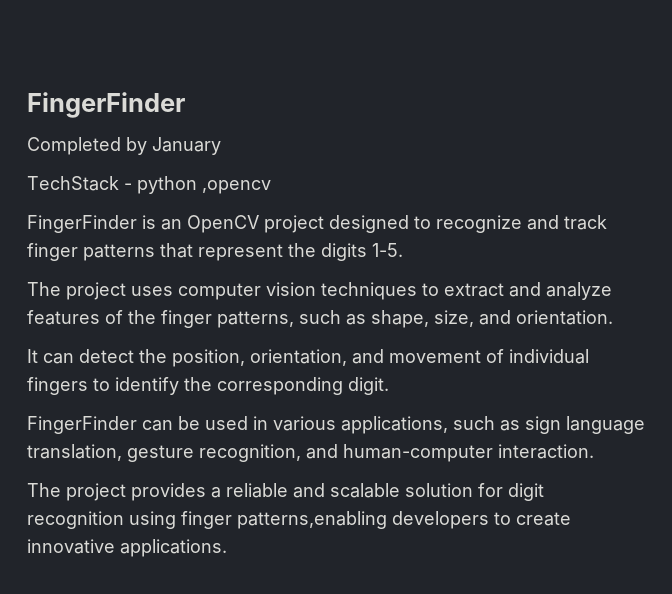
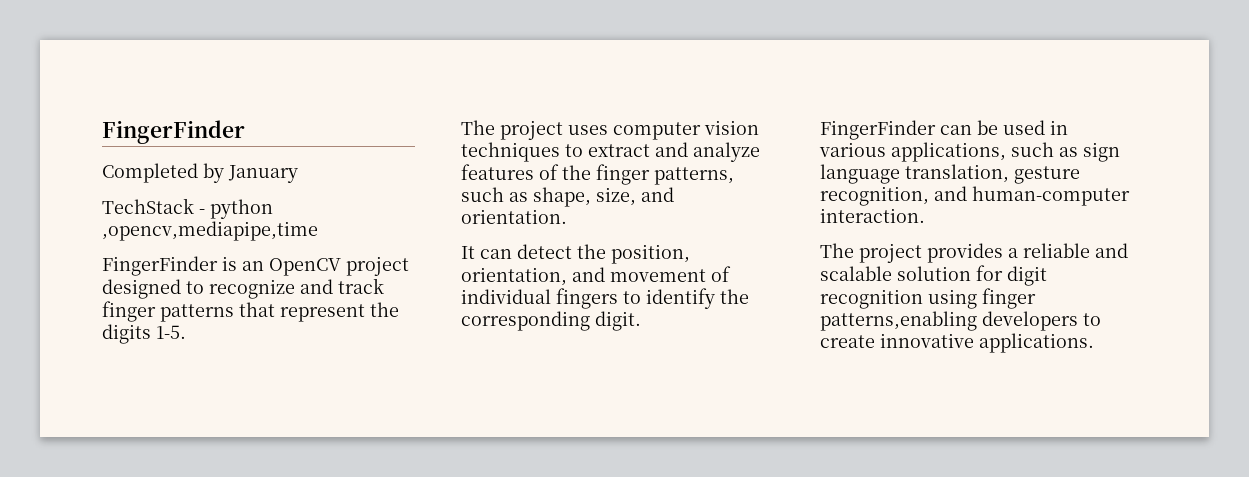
- TechStack - python ,opencv
+ TechStack - python ,opencv,mediapipe,time

